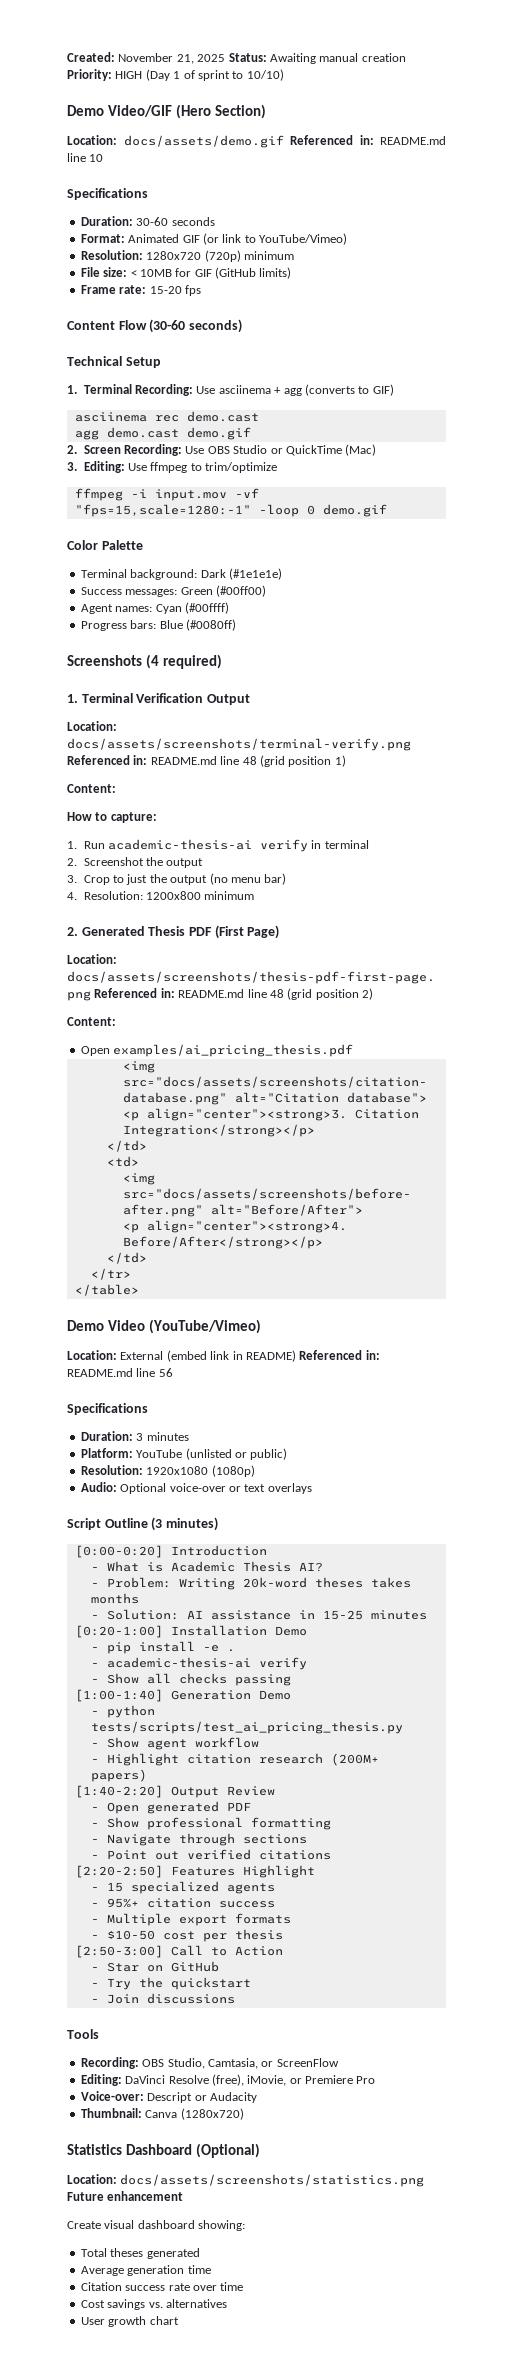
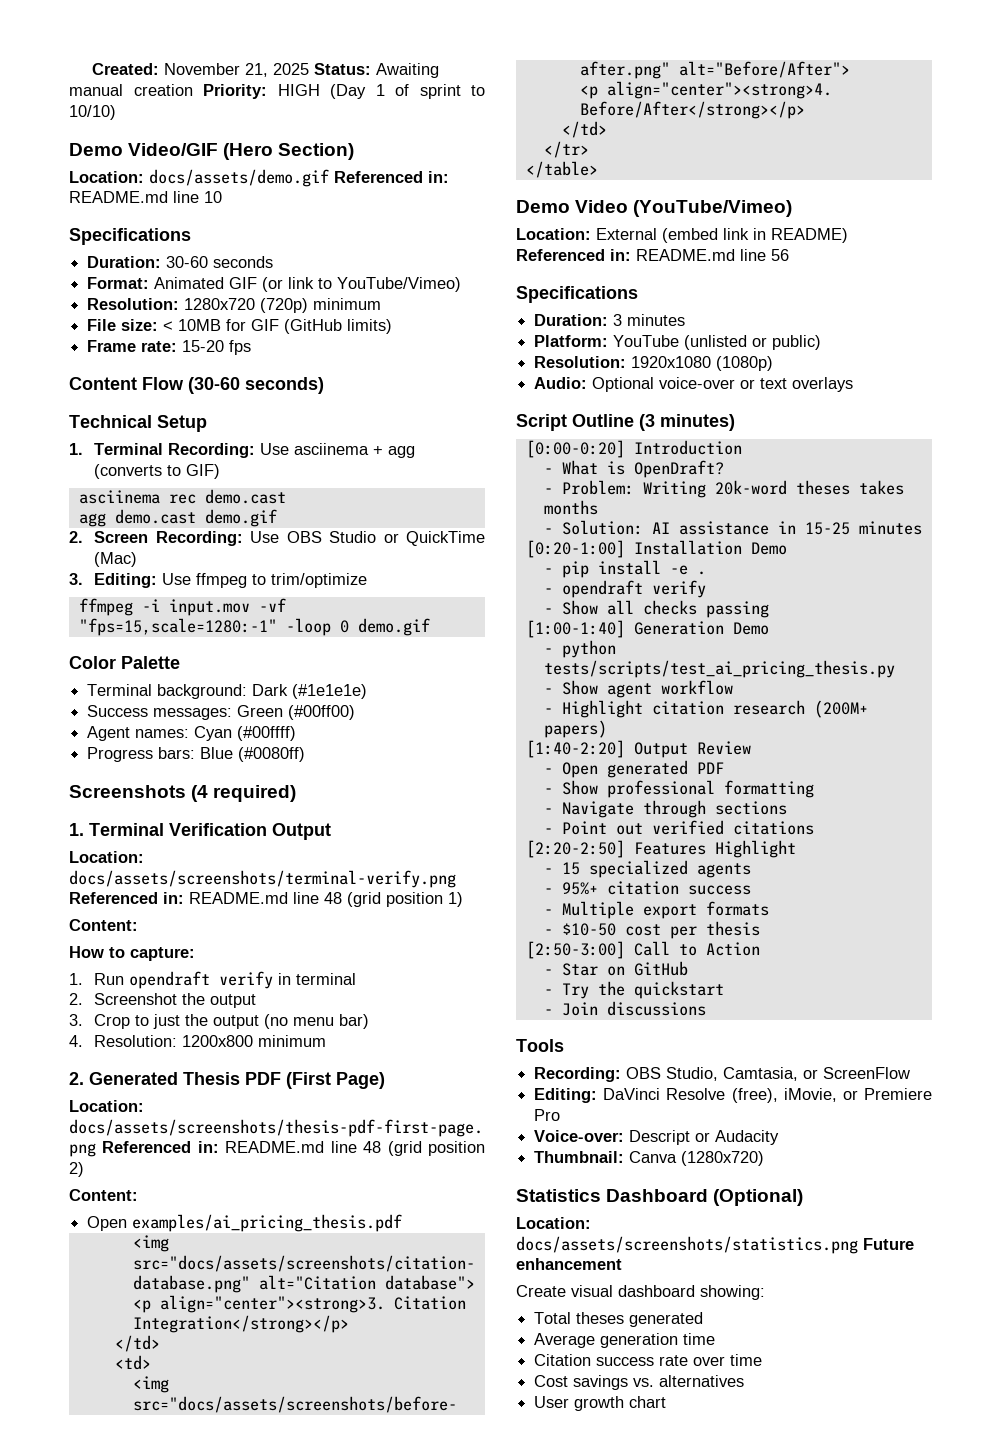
- 1. Run academic-thesis-ai verify in terminal
+ 1. Run opendraft verify in terminal
- - What is Academic Thesis AI?
+ - What is OpenDraft?
- - academic-thesis-ai verify
+ - opendraft verify

